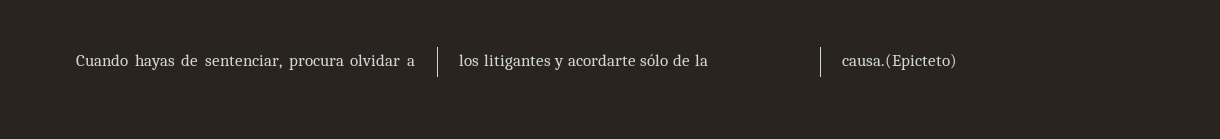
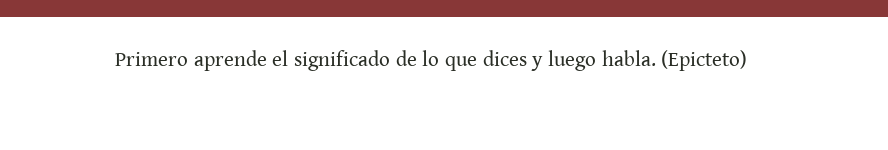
- Cuando hayas de sentenciar, procura olvidar a los litigantes y acordarte sólo de la causa.(Epicteto)
+ Primero aprende el significado de lo que dices y luego habla. (Epicteto)

